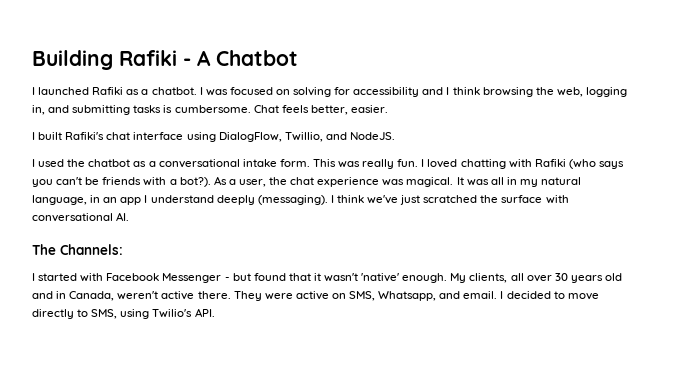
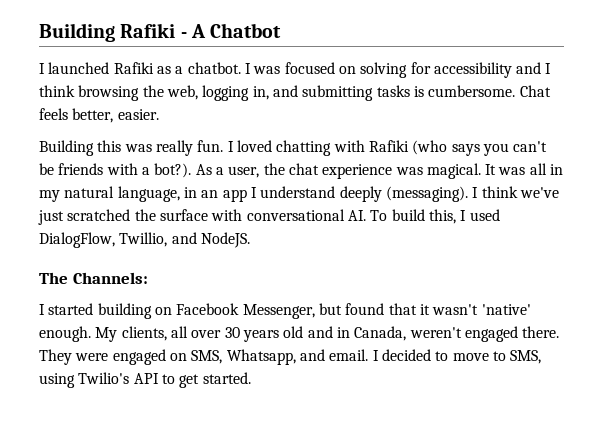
- I built Rafiki's chat interface using DialogFlow, Twillio, and NodeJS.
- I used the chatbot as a conversational intake form. This was really fun.
+ Building this was really fun.
- I think we've just scratched the surface with conversational AI.
+ I think we've just scratched the surface with conversational AI. To build this, I used DialogFlow, Twillio, and NodeJS.
- I started with Facebook Messenger - but found that it wasn't 'native' enough.
+ I started building on Facebook Messenger, but found that it wasn't 'native' enough.
- My clients, all over 30 years old and in Canada, weren't active there.
+ My clients, all over 30 years old and in Canada, weren't engaged there.
- They were active on SMS, Whatsapp, and email.
+ They were engaged on SMS, Whatsapp, and email.
- I decided to move directly to SMS, using Twilio's API.
+ I decided to move to SMS, using Twilio's API to get started.

